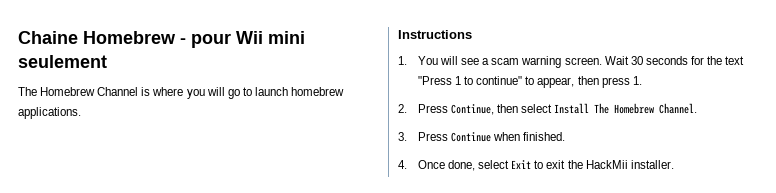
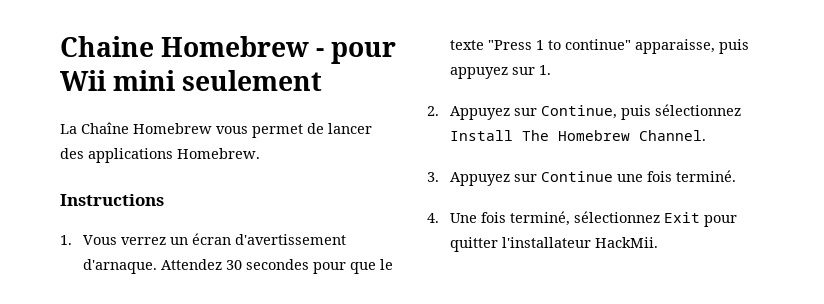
- The Homebrew Channel is where you will go to launch homebrew applications.
+ La Chaîne Homebrew vous permet de lancer des applications Homebrew.
  Instructions
- 1. You will see a scam warning screen. Wait 30 seconds for the text "Press 1 to continue" to appear, then press 1.
- 2. Press Continue, then select Install The Homebrew Channel.
+ 1. Vous verrez un écran d'avertissement d'arnaque. Attendez 30 secondes pour que le texte "Press 1 to continue" apparaisse, puis appuyez sur 1.
+ 2. Appuyez sur Continue, puis sélectionnez Install The Homebrew Channel.
- 3. Press Continue when finished.
- 4. Once done, select Exit to exit the HackMii installer.
+ 3. Appuyez sur Continue une fois terminé.
+ 4. Une fois terminé, sélectionnez Exit pour quitter l'installateur HackMii.

